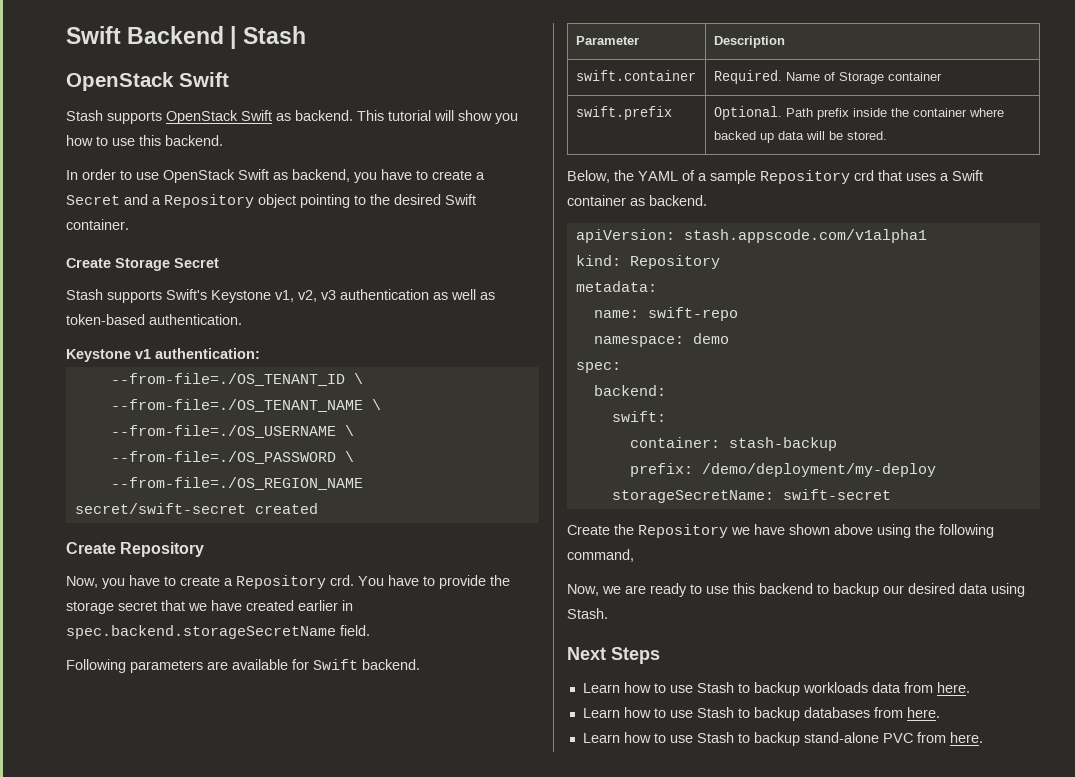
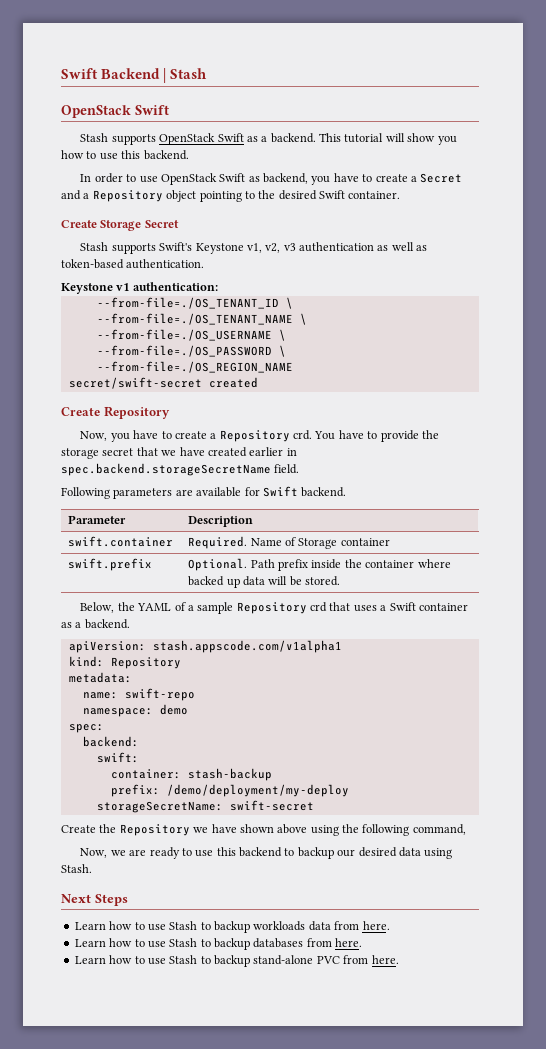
- Stash supports OpenStack Swift as backend.
+ Stash supports OpenStack Swift as a backend.
- Below, the YAML of a sample Repository crd that uses a Swift container as backend.
+ Below, the YAML of a sample Repository crd that uses a Swift container as a backend.

